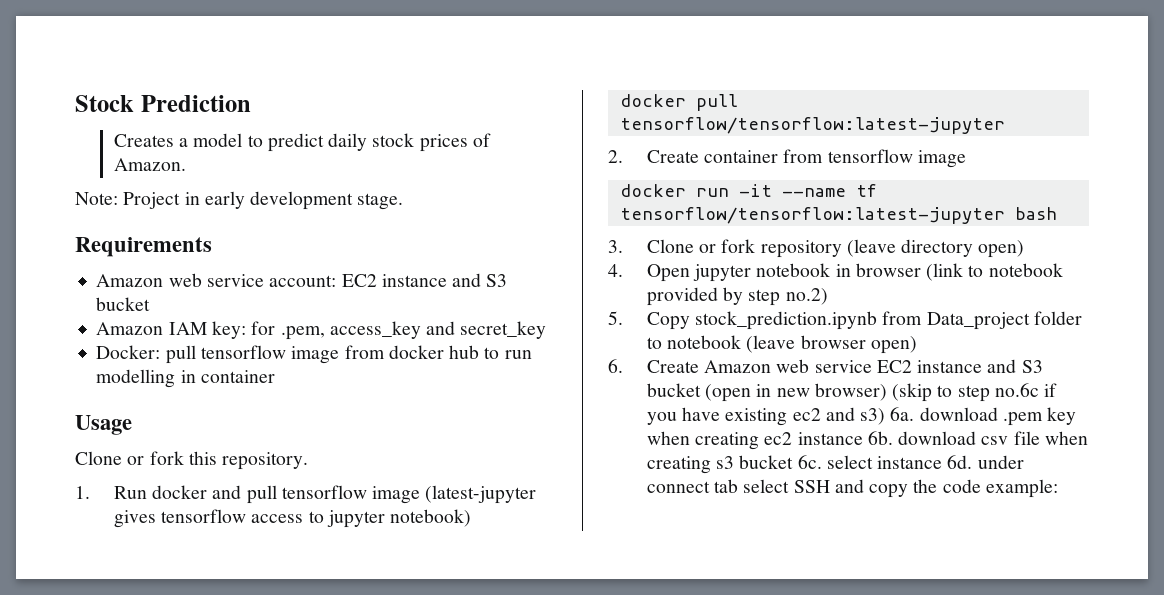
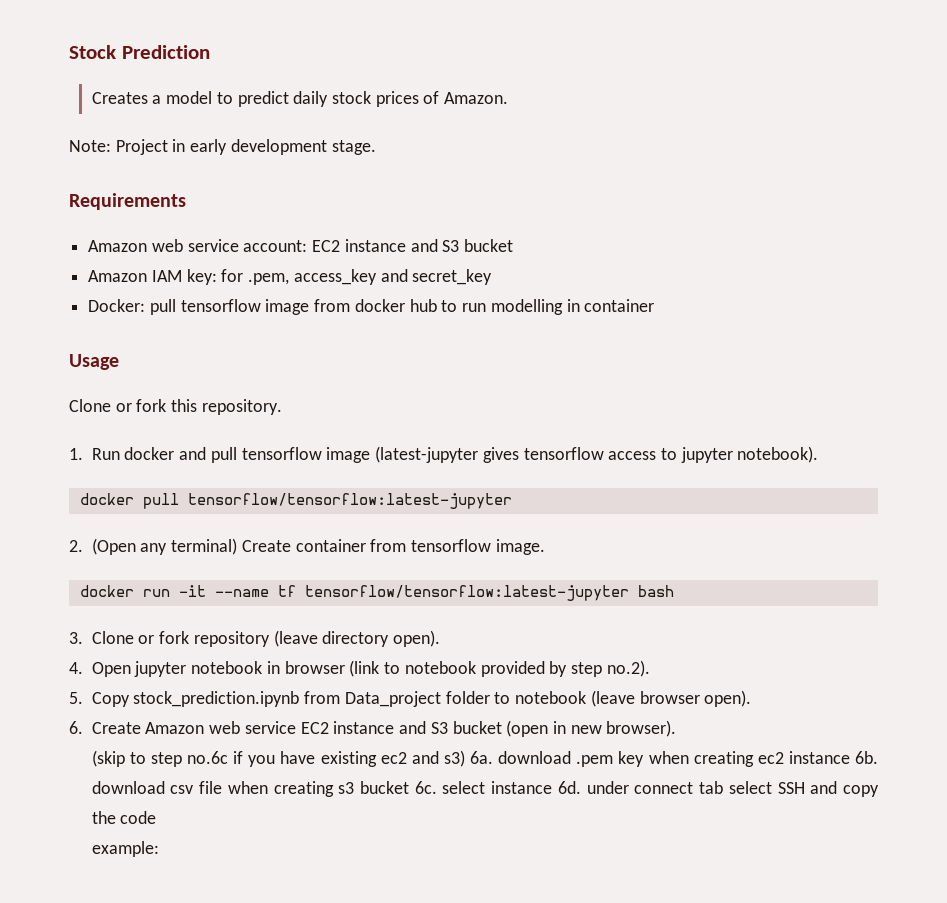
- 1. Run docker and pull tensorflow image (latest-jupyter gives tensorflow access to jupyter notebook)
+ 1. Run docker and pull tensorflow image (latest-jupyter gives tensorflow access to jupyter notebook).
- 2. Create container from tensorflow image
+ 2. (Open any terminal) Create container from tensorflow image.
- 3. Clone or fork repository (leave directory open)
+ 3. Clone or fork repository (leave directory open).
- 4. Open jupyter notebook in browser (link to notebook provided by step no.2)
+ 4. Open jupyter notebook in browser (link to notebook provided by step no.2).
- 5. Copy stock_prediction.ipynb from Data_project folder to notebook (leave browser open)
+ 5. Copy stock_prediction.ipynb from Data_project folder to notebook (leave browser open).
- 6. Create Amazon web service EC2 instance and S3 bucket (open in new browser) (skip to step no.6c if you have existing ec2 and s3) 6a. download .pem key when creating ec2 instance 6b. download csv file when creating s3 bucket 6c. select instance 6d. under connect tab select SSH and copy the code example:
+ 6. Create Amazon web service EC2 instance and S3 bucket (open in new browser).
+ (skip to step no.6c if you have existing ec2 and s3) 6a. download .pem key when creating ec2 instance 6b. download csv file when creating s3 bucket 6c. select instance 6d. under connect tab select SSH and copy the code
+ example:

